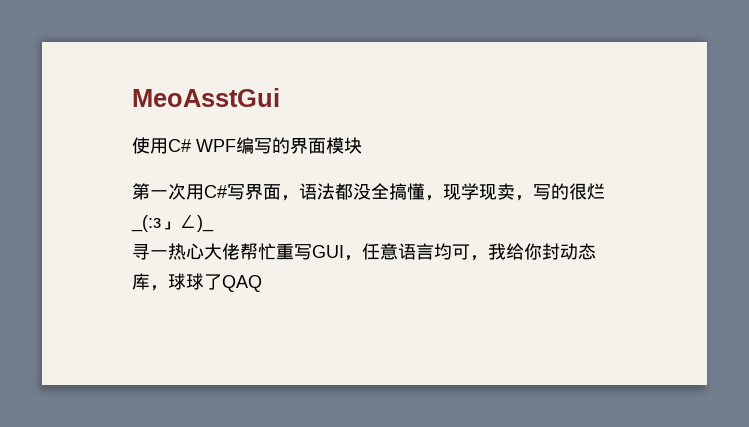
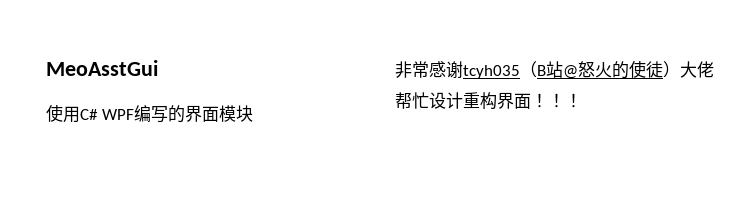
- 第一次用C#写界面，语法都没全搞懂，现学现卖，写的很烂_(:з」∠)_
- 寻一热心大佬帮忙重写GUI，任意语言均可，我给你封动态库，球球了QAQ
+ 非常感谢tcyh035（B站@怒火的使徒）大佬帮忙设计重构界面！！！

